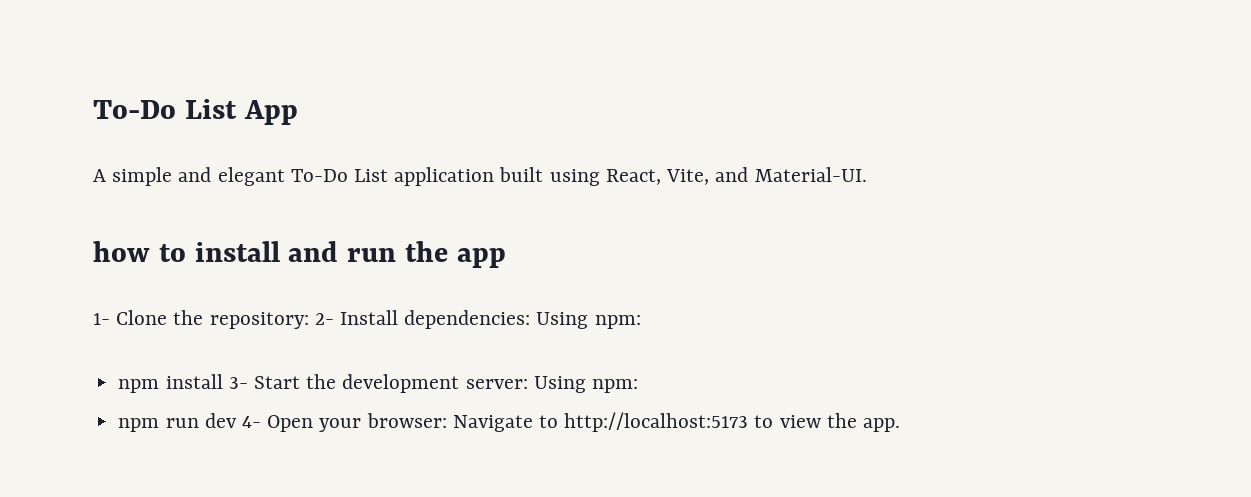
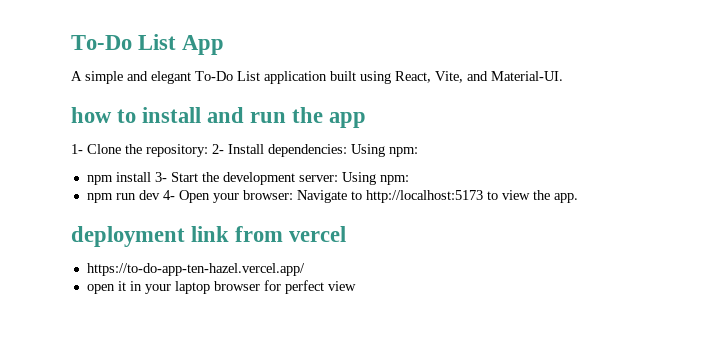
+ deployment link from vercel
+ https://to-do-app-ten-hazel.vercel.app/
+ open it in your laptop browser for perfect view

